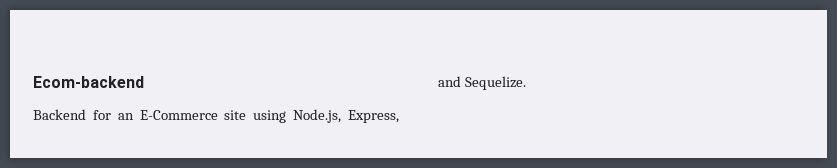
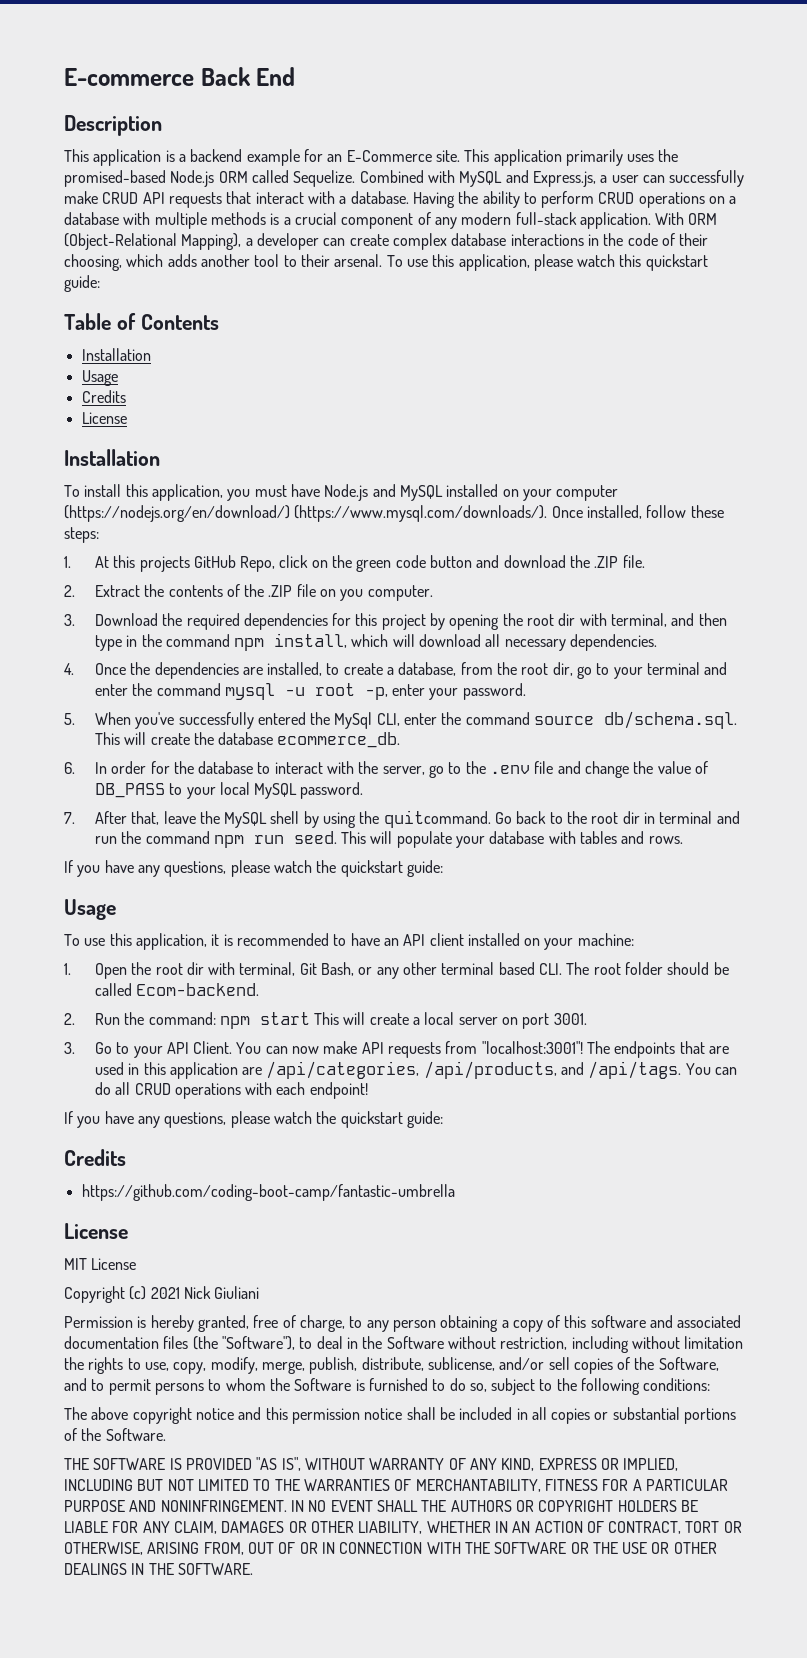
- Ecom-backend
- Backend for an E-Commerce site using Node.js, Express, and Sequelize.
+ E-commerce Back End
+ Description
+ This application is a backend example for an E-Commerce site. This application primarily uses the promised-based Node.js ORM called Sequelize. Combined with MySQL and Express.js, a user can successfully make CRUD API requests that interact with a database. Having the ability to perform CRUD operations on a database with multiple methods is a crucial component of any modern full-stack application. With ORM (Object-Relational Mapping), a developer can create complex database interactions in the code of their choosing, which adds another tool to their arsenal. To use this application, please watch this quickstart guide:
+ Table of Contents
+ Installation
+ Usage
+ Credits
+ License
+ Installation
+ To install this application, you must have Node.js and MySQL installed on your computer (https://nodejs.org/en/download/) (https://www.mysql.com/downloads/). Once installed, follow these steps:
+ 1. At this projects GitHub Repo, click on the green code button and download the .ZIP file.
+ 2. Extract the contents of the .ZIP file on you computer.
+ 3. Download the required dependencies for this project by opening the root dir with terminal, and then type in the command npm install, which will download all necessary dependencies.
+ 4. Once the dependencies are installed, to create a database, from the root dir, go to your terminal and enter the command mysql -u root -p, enter your password.
+ 5. When you've successfully entered the MySql CLI, enter the command source db/schema.sql. This will create the database ecommerce_db.
+ 6. In order for the database to interact with the server, go to the .env file and change the value of DB_PASS to your local MySQL password.
+ 7. After that, leave the MySQL shell by using the quitcommand. Go back to the root dir in terminal and run the command npm run seed. This will populate your database with tables and rows.
+ If you have any questions, please watch the quickstart guide:
+ Usage
+ To use this application, it is recommended to have an API client installed on your machine:
+ 1. Open the root dir with terminal, Git Bash, or any other terminal based CLI. The root folder should be called Ecom-backend.
+ 2. Run the command: npm start This will create a local server on port 3001.
+ 3. Go to your API Client. You can now make API requests from "localhost:3001"! The endpoints that are used in this application are /api/categories, /api/products, and /api/tags. You can do all CRUD operations with each endpoint!
+ If you have any questions, please watch the quickstart guide:
+ Credits
+ https://github.com/coding-boot-camp/fantastic-umbrella
+ License
+ MIT License
+ Copyright (c) 2021 Nick Giuliani
+ Permission is hereby granted, free of charge, to any person obtaining a copy of this software and associated documentation files (the "Software"), to deal in the Software without restriction, including without limitation the rights to use, copy, modify, merge, publish, distribute, sublicense, and/or sell copies of the Software, and to permit persons to whom the Software is furnished to do so, subject to the following conditions:
+ The above copyright notice and this permission notice shall be included in all copies or substantial portions of the Software.
+ THE SOFTWARE IS PROVIDED "AS IS", WITHOUT WARRANTY OF ANY KIND, EXPRESS OR IMPLIED, INCLUDING BUT NOT LIMITED TO THE WARRANTIES OF MERCHANTABILITY, FITNESS FOR A PARTICULAR PURPOSE AND NONINFRINGEMENT. IN NO EVENT SHALL THE AUTHORS OR COPYRIGHT HOLDERS BE LIABLE FOR ANY CLAIM, DAMAGES OR OTHER LIABILITY, WHETHER IN AN ACTION OF CONTRACT, TORT OR OTHERWISE, ARISING FROM, OUT OF OR IN CONNECTION WITH THE SOFTWARE OR THE USE OR OTHER DEALINGS IN THE SOFTWARE.

